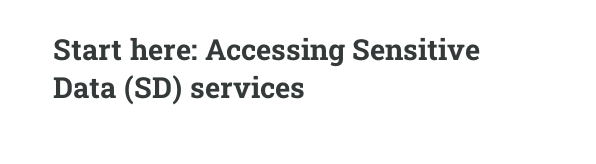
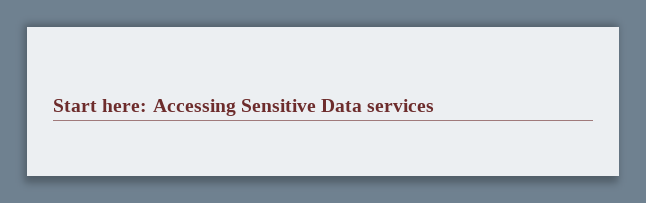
- Start here: Accessing Sensitive Data (SD) services
+ Start here: Accessing Sensitive Data services

